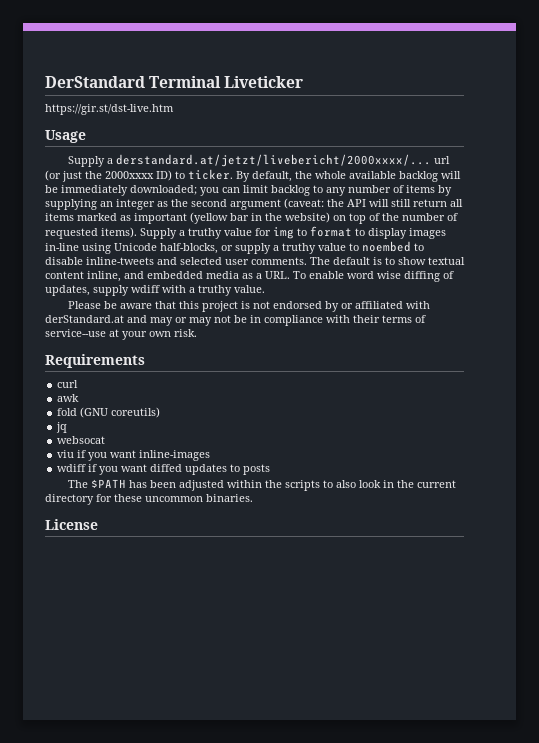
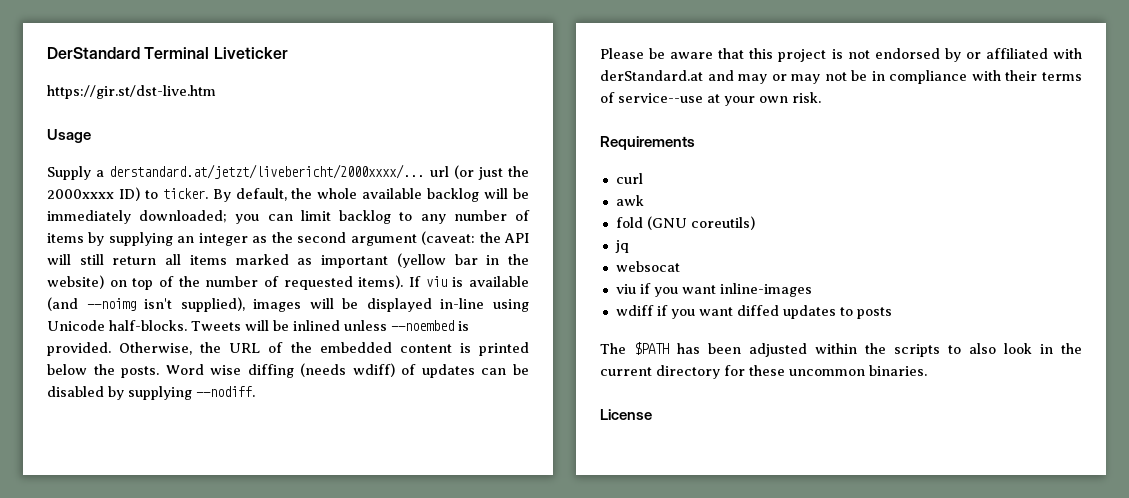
- Supply a truthy value for img to format to display images in-line using Unicode half-blocks, or supply a truthy value to noembed to disable inline-tweets and selected user comments. The default is to show textual content inline, and embedded media as a URL. To enable word wise diffing of updates, supply wdiff with a truthy value.
+ If viu is available (and --noimg isn't supplied), images will be displayed in-line using Unicode half-blocks. Tweets will be inlined unless --noembed is provided. Otherwise, the URL of the embedded content is printed below the posts. Word wise diffing (needs wdiff) of updates can be disabled by supplying --nodiff.

